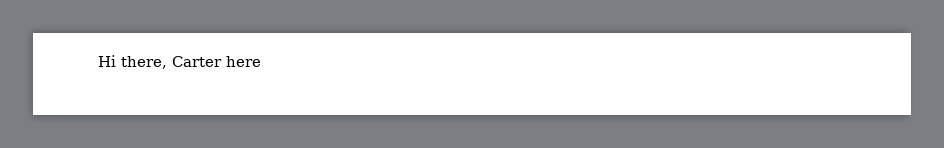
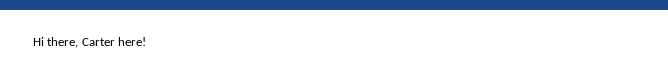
- Hi there, Carter here
+ Hi there, Carter here!

